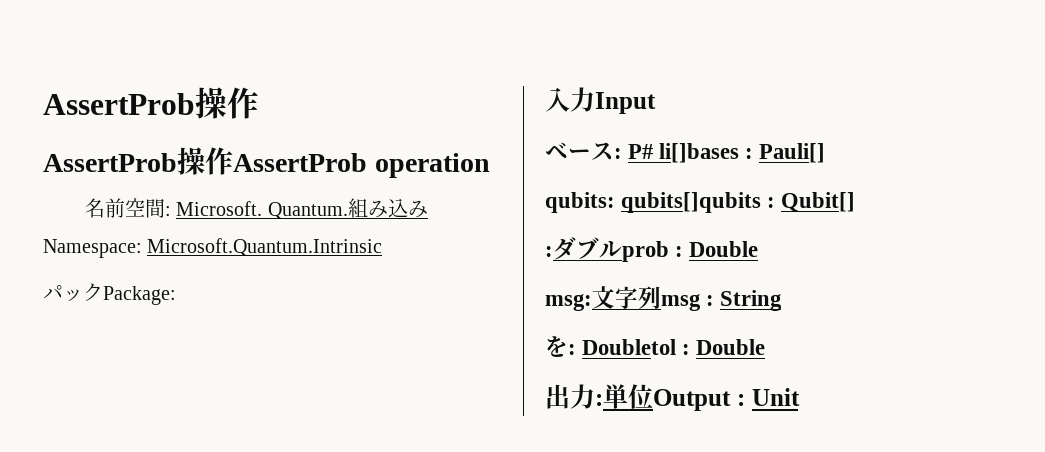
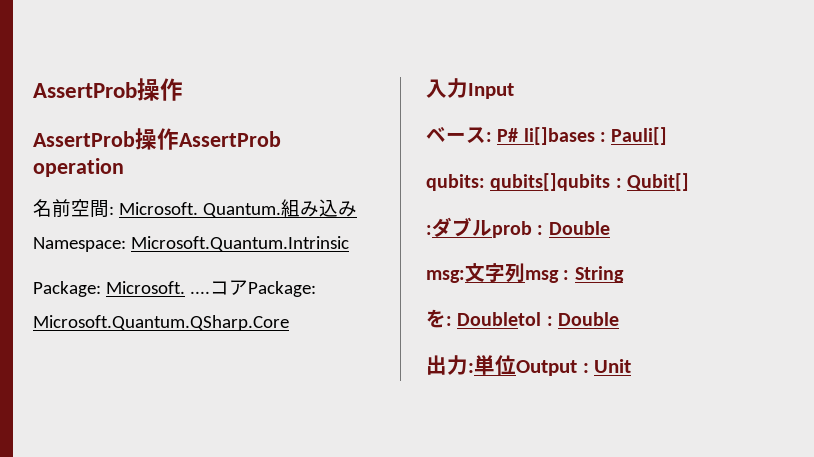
- パックPackage:
+ Package: Microsoft. ....コアPackage: Microsoft.Quantum.QSharp.Core

